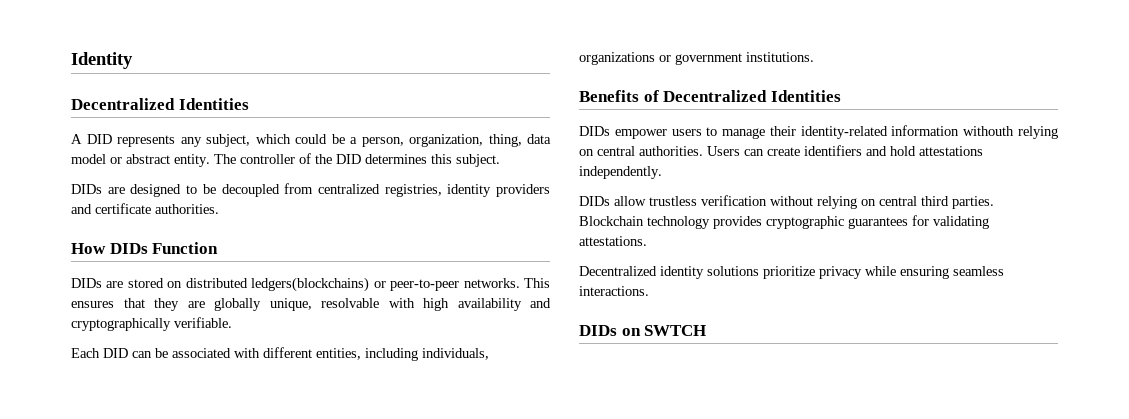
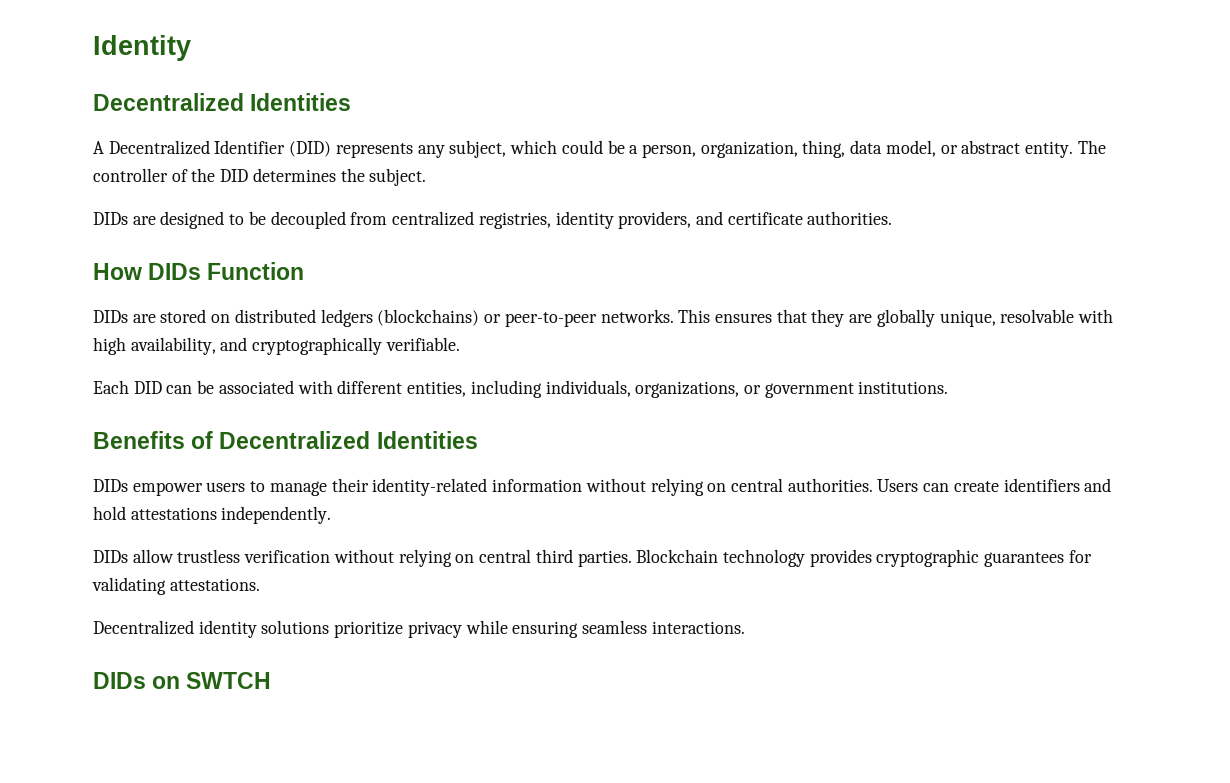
- A DID represents any subject, which could be a person, organization, thing, data model or abstract entity.
+ A Decentralized Identifier (DID) represents any subject, which could be a person, organization, thing, data model, or abstract entity.
- The controller of the DID determines this subject.
+ The controller of the DID determines the subject.
- DIDs are designed to be decoupled from centralized registries, identity providers and certificate authorities.
+ DIDs are designed to be decoupled from centralized registries, identity providers, and certificate authorities.
- DIDs are stored on distributed ledgers(blockchains) or peer-to-peer networks.
+ DIDs are stored on distributed ledgers (blockchains) or peer-to-peer networks.
- This ensures that they are globally unique, resolvable with high availability and cryptographically verifiable.
+ This ensures that they are globally unique, resolvable with high availability, and cryptographically verifiable.
- Each DID can be associated with different entities, including individuals, organizations or government institutions.
+ Each DID can be associated with different entities, including individuals, organizations, or government institutions.
- DIDs empower users to manage their identity-related information withouth relying on central authorities.
+ DIDs empower users to manage their identity-related information without relying on central authorities.

